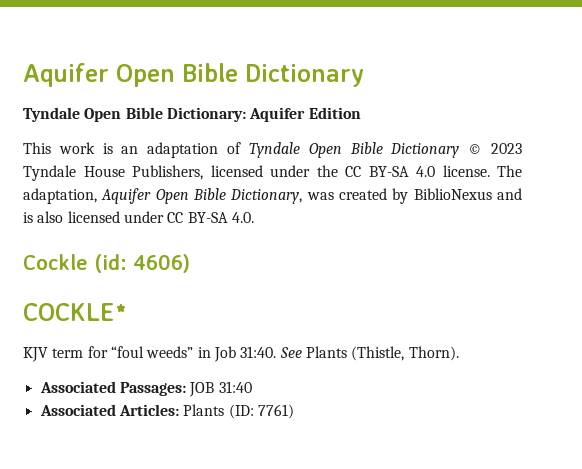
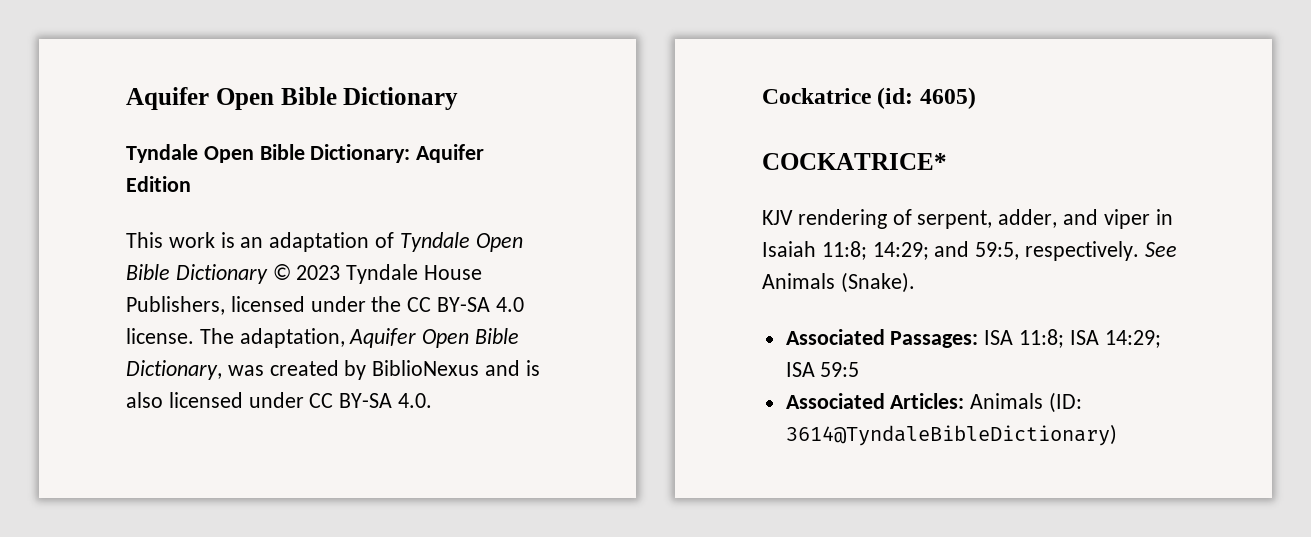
- Cockle (id: 4606)
- COCKLE*
- KJV term for “foul weeds” in Job 31:40. See Plants (Thistle, Thorn).
- Associated Passages: JOB 31:40
+ Cockatrice (id: 4605)
+ COCKATRICE*
+ KJV rendering of serpent, adder, and viper in Isaiah 11:8; 14:29; and 59:5, respectively. See Animals (Snake).
+ Associated Passages: ISA 11:8; ISA 14:29; ISA 59:5
- Associated Articles: Plants (ID: 7761)
+ Associated Articles: Animals (ID: 3614@TyndaleBibleDictionary)

